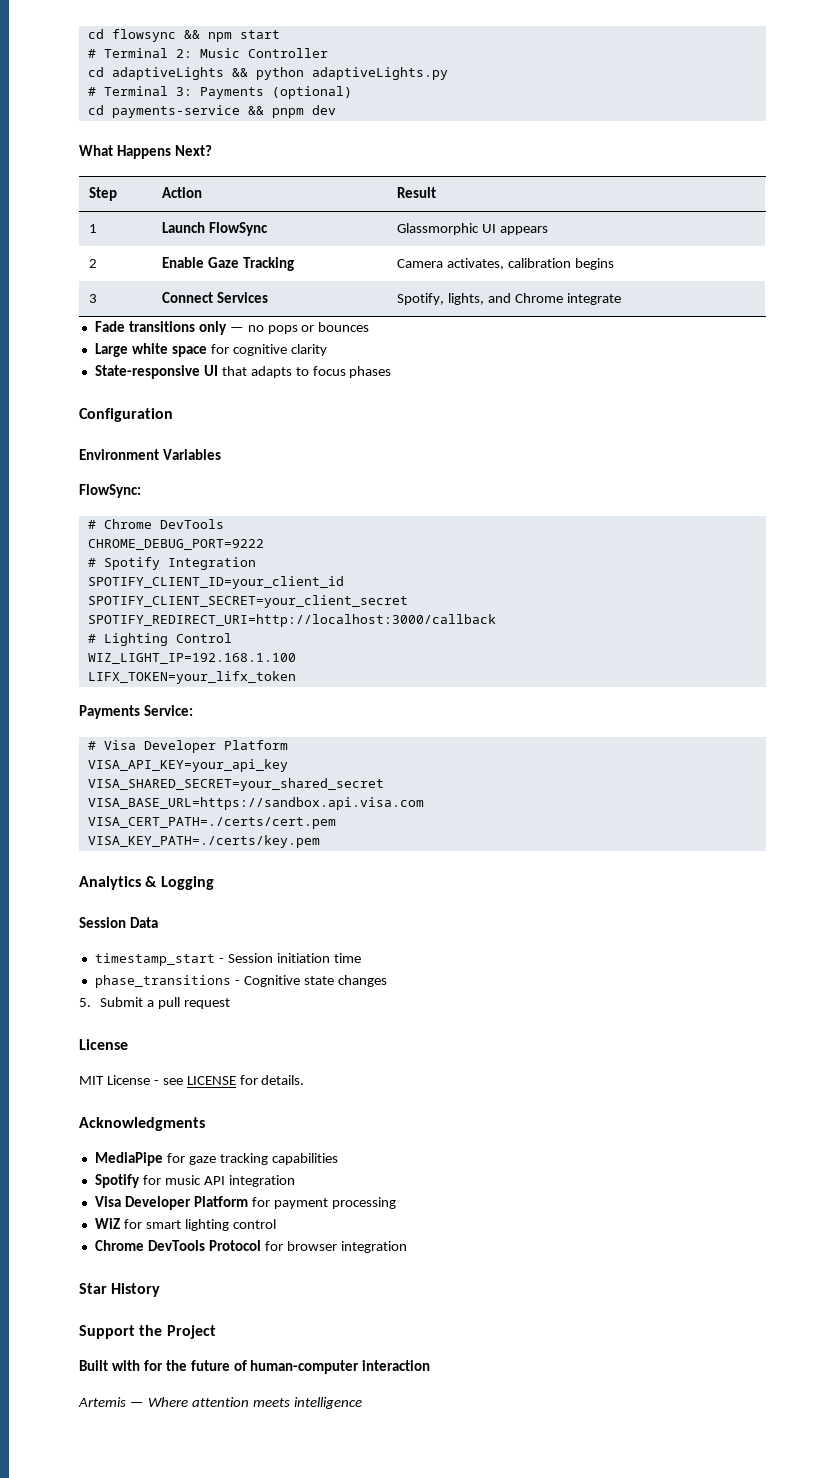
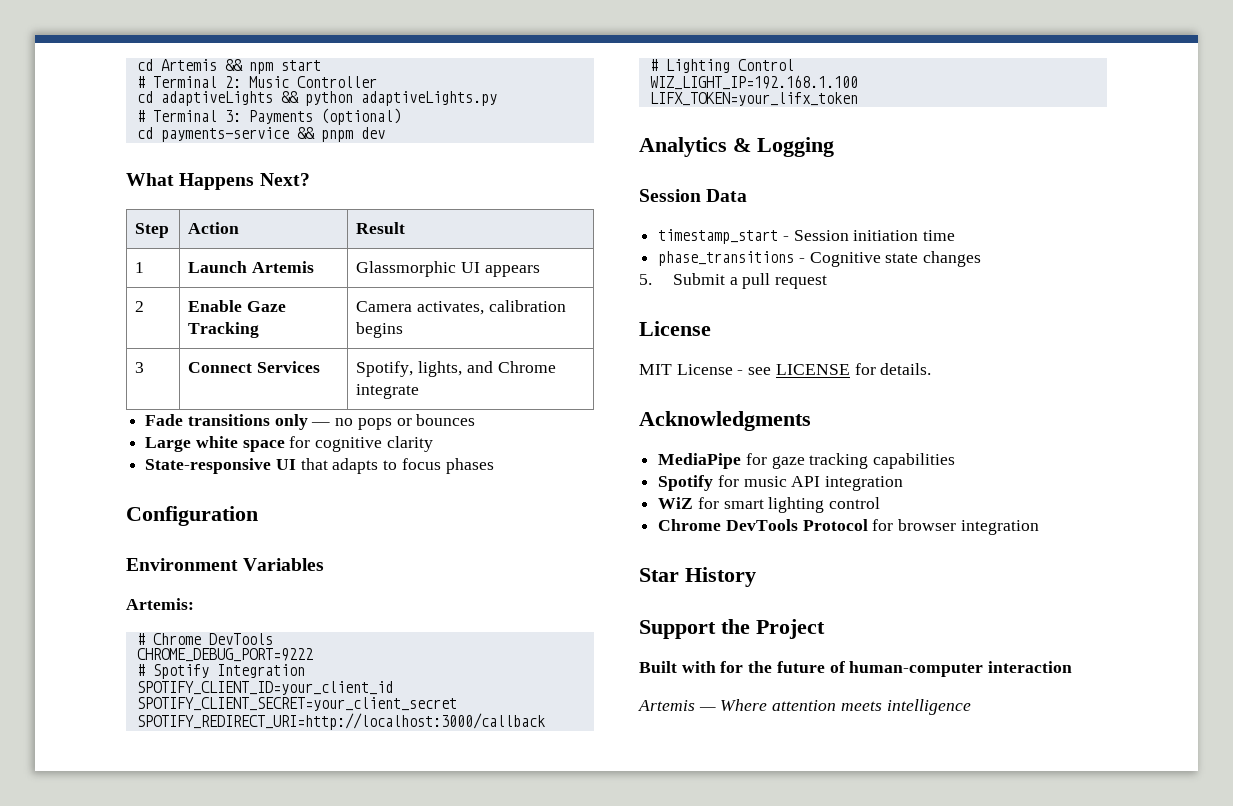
- cd flowsync && npm start
+ cd Artemis && npm start
- 1 | Launch FlowSync | Glassmorphic UI appears
+ 1 | Launch Artemis | Glassmorphic UI appears
- FlowSync:
+ Artemis:
- Payments Service:
- # Visa Developer Platform
- VISA_API_KEY=your_api_key
- VISA_SHARED_SECRET=your_shared_secret
- VISA_BASE_URL=https://sandbox.api.visa.com
- VISA_CERT_PATH=./certs/cert.pem
- VISA_KEY_PATH=./certs/key.pem
- Visa Developer Platform for payment processing

